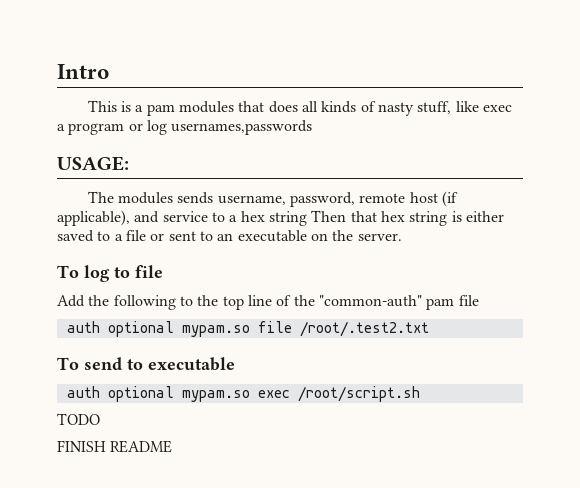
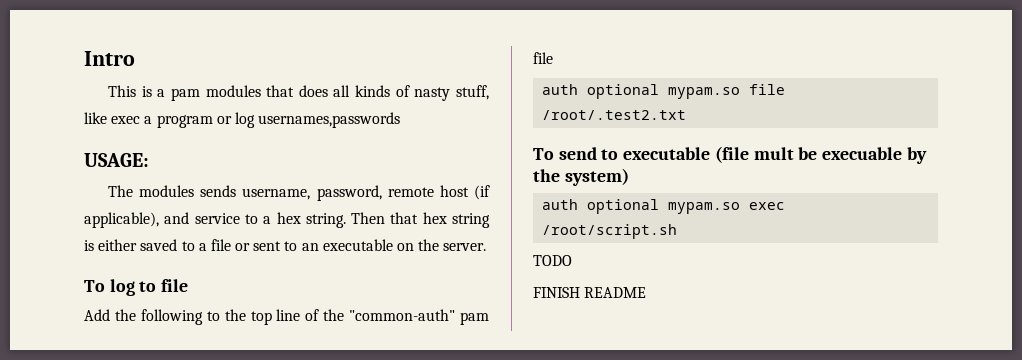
- The modules sends username, password, remote host (if applicable), and service to a hex string Then that hex string is either saved to a file or sent to an executable on the server.
+ The modules sends username, password, remote host (if applicable), and service to a hex string. Then that hex string is either saved to a file or sent to an executable on the server.
- To send to executable
+ To send to executable (file mult be execuable by the system)

